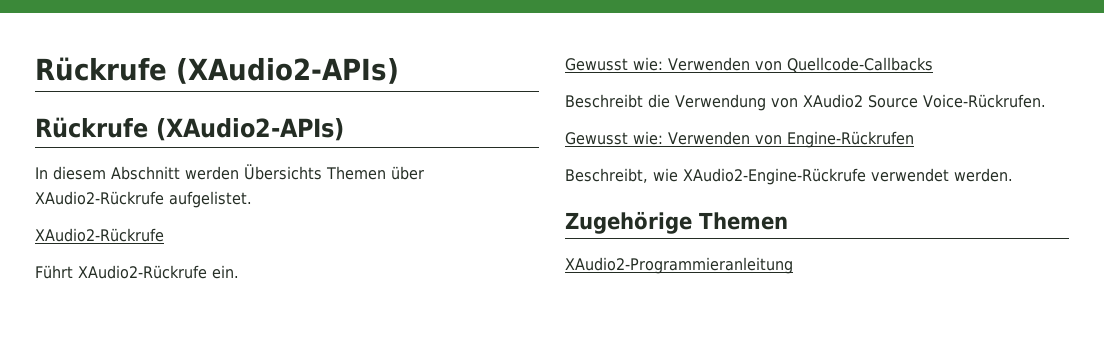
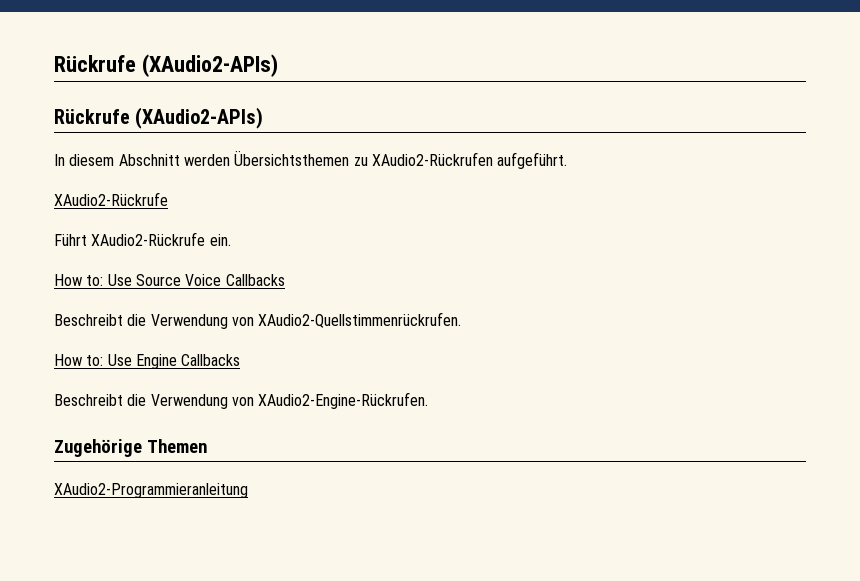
- In diesem Abschnitt werden Übersichts Themen über XAudio2-Rückrufe aufgelistet.
+ In diesem Abschnitt werden Übersichtsthemen zu XAudio2-Rückrufen aufgeführt.
- Gewusst wie: Verwenden von Quellcode-Callbacks
- Beschreibt die Verwendung von XAudio2 Source Voice-Rückrufen.
- Gewusst wie: Verwenden von Engine-Rückrufen
- Beschreibt, wie XAudio2-Engine-Rückrufe verwendet werden.
+ How to: Use Source Voice Callbacks
+ Beschreibt die Verwendung von XAudio2-Quellstimmenrückrufen.
+ How to: Use Engine Callbacks
+ Beschreibt die Verwendung von XAudio2-Engine-Rückrufen.

